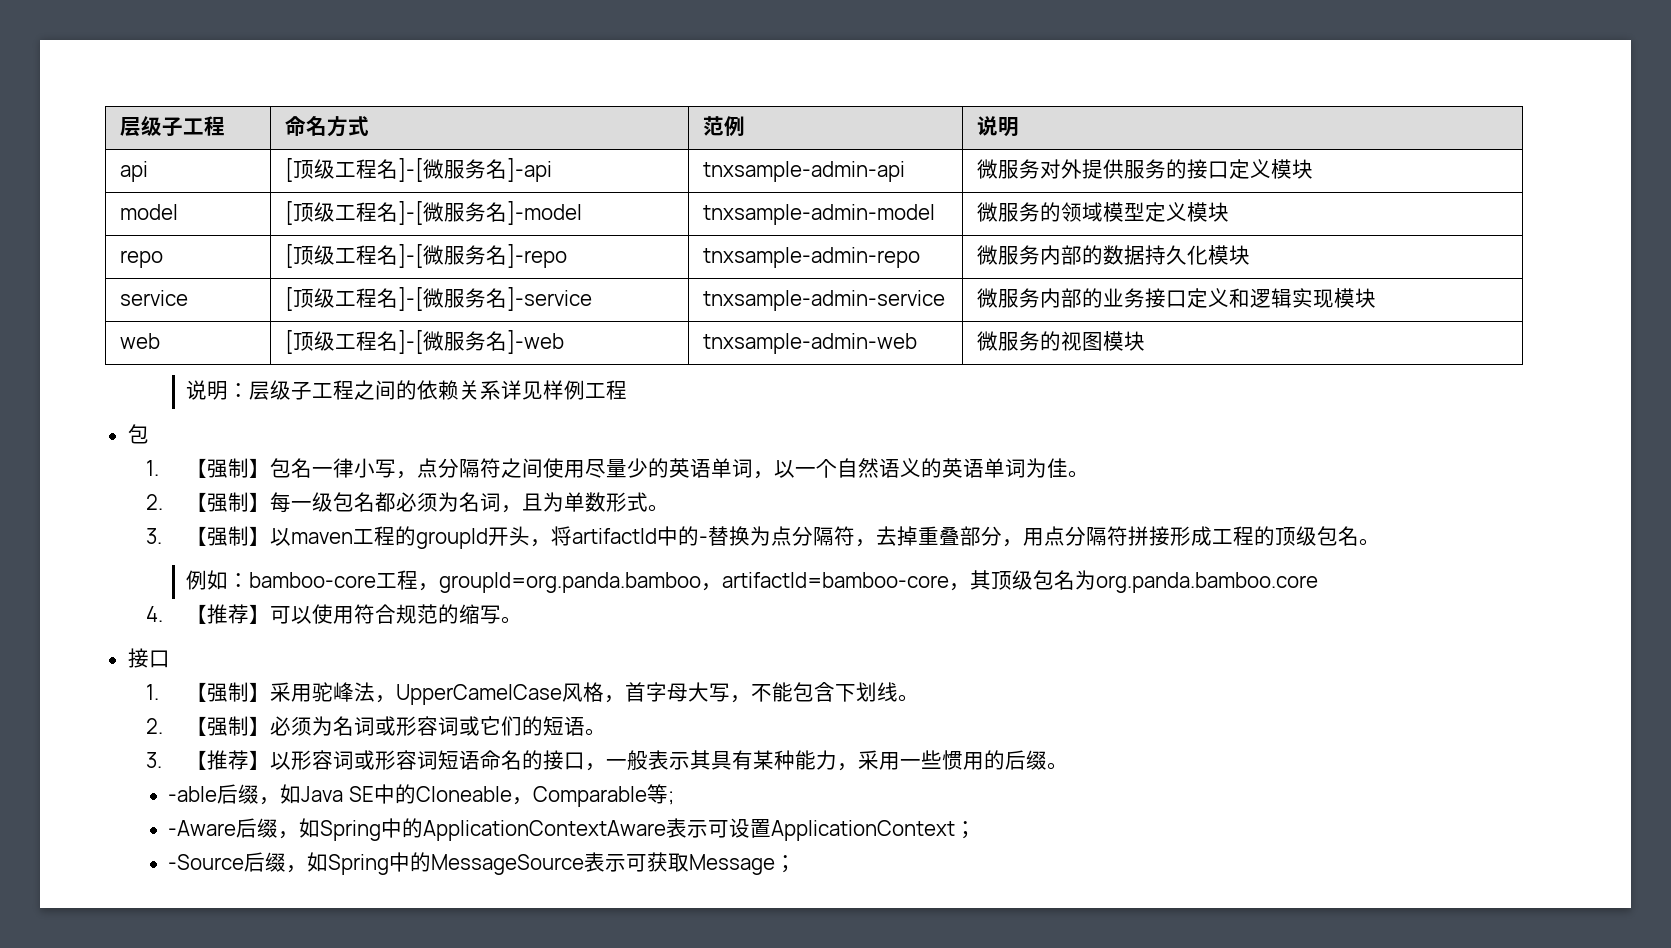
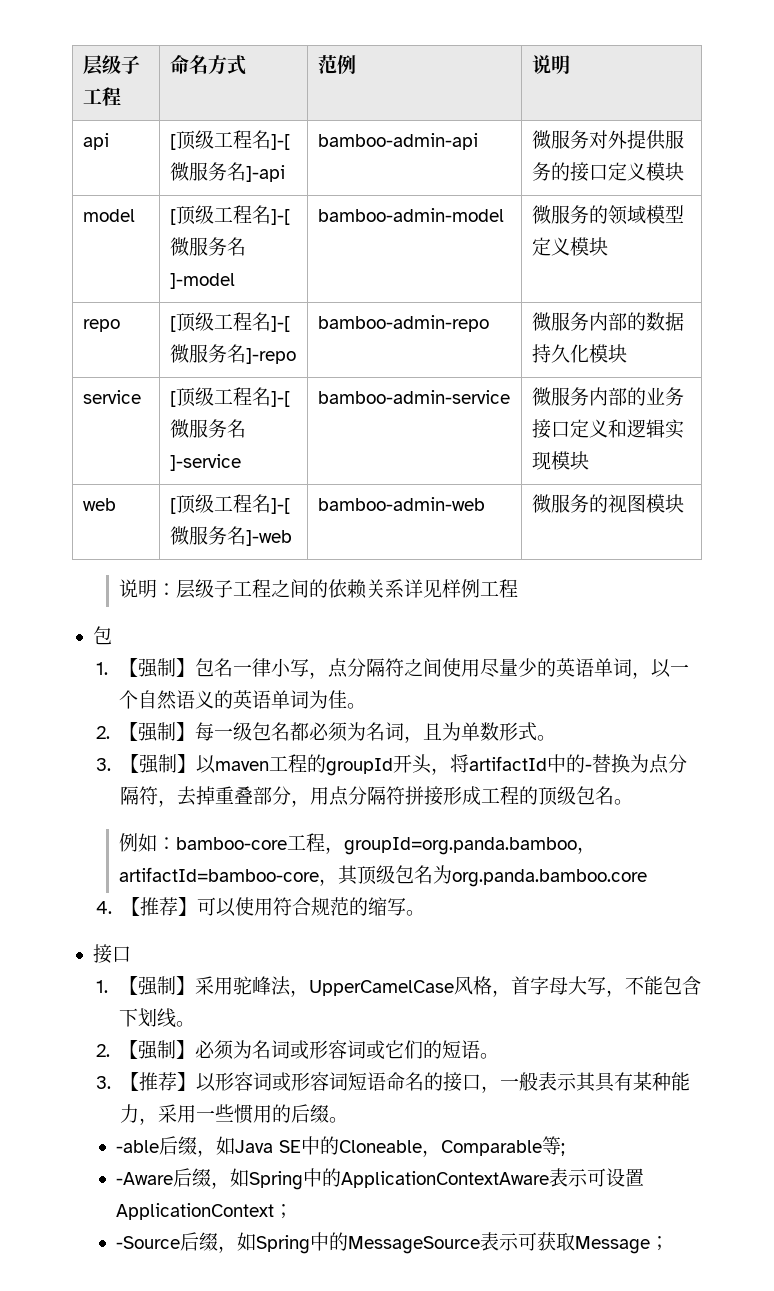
- api | [顶级工程名]-[微服务名]-api | tnxsample-admin-api | 微服务对外提供服务的接口定义模块
+ api | [顶级工程名]-[微服务名]-api | bamboo-admin-api | 微服务对外提供服务的接口定义模块
- model | [顶级工程名]-[微服务名]-model | tnxsample-admin-model | 微服务的领域模型定义模块
+ model | [顶级工程名]-[微服务名]-model | bamboo-admin-model | 微服务的领域模型定义模块
- repo | [顶级工程名]-[微服务名]-repo | tnxsample-admin-repo | 微服务内部的数据持久化模块
+ repo | [顶级工程名]-[微服务名]-repo | bamboo-admin-repo | 微服务内部的数据持久化模块
- service | [顶级工程名]-[微服务名]-service | tnxsample-admin-service | 微服务内部的业务接口定义和逻辑实现模块
+ service | [顶级工程名]-[微服务名]-service | bamboo-admin-service | 微服务内部的业务接口定义和逻辑实现模块
- web | [顶级工程名]-[微服务名]-web | tnxsample-admin-web | 微服务的视图模块
+ web | [顶级工程名]-[微服务名]-web | bamboo-admin-web | 微服务的视图模块

